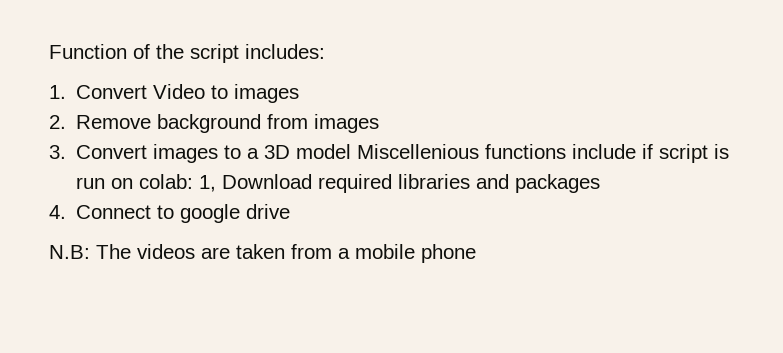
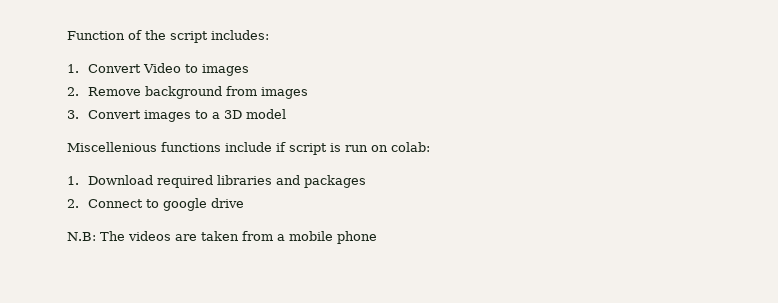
- 3. Convert images to a 3D model Miscellenious functions include if script is run on colab: 1, Download required libraries and packages
+ 3. Convert images to a 3D model
+ Miscellenious functions include if script is run on colab:
+ 1. Download required libraries and packages
- 4. Connect to google drive
+ 2. Connect to google drive

